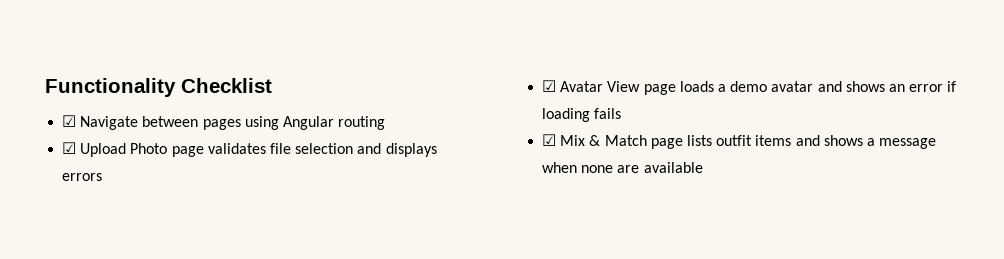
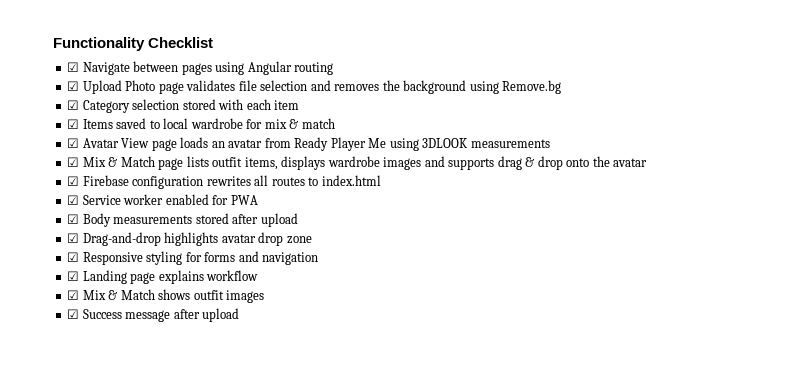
- ☑ Upload Photo page validates file selection and displays errors
+ ☑ Upload Photo page validates file selection and removes the background using Remove.bg
+ ☑ Category selection stored with each item
+ ☑ Items saved to local wardrobe for mix & match
- ☑ Avatar View page loads a demo avatar and shows an error if loading fails
+ ☑ Avatar View page loads an avatar from Ready Player Me using 3DLOOK measurements
- ☑ Mix & Match page lists outfit items and shows a message when none are available
+ ☑ Mix & Match page lists outfit items, displays wardrobe images and supports drag & drop onto the avatar
+ ☑ Firebase configuration rewrites all routes to index.html
+ ☑ Service worker enabled for PWA
+ ☑ Body measurements stored after upload
+ ☑ Drag-and-drop highlights avatar drop zone
+ ☑ Responsive styling for forms and navigation
+ ☑ Landing page explains workflow
+ ☑ Mix & Match shows outfit images
+ ☑ Success message after upload

